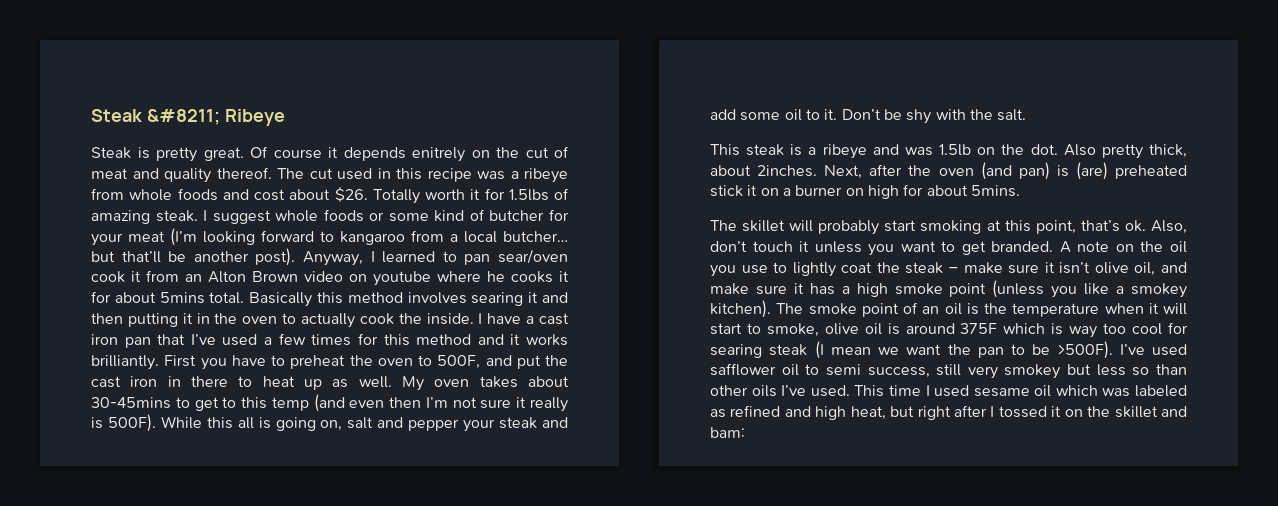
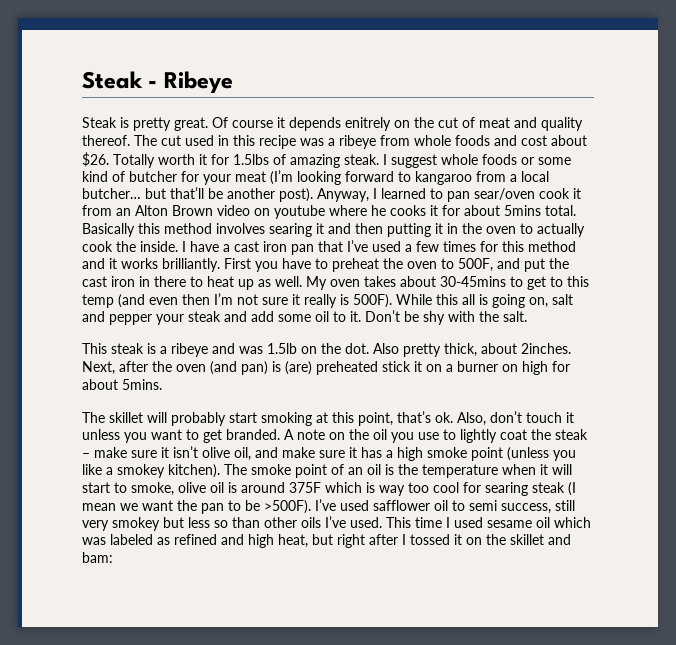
- Steak &#8211; Ribeye
+ Steak - Ribeye

